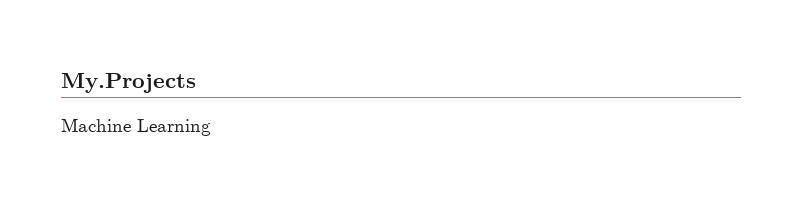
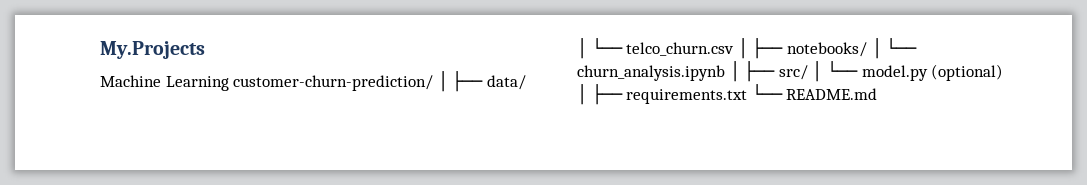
- Machine Learning
+ Machine Learning customer-churn-prediction/ │ ├── data/ │ └── telco_churn.csv │ ├── notebooks/ │ └── churn_analysis.ipynb │ ├── src/ │ └── model.py (optional) │ ├── requirements.txt └── README.md

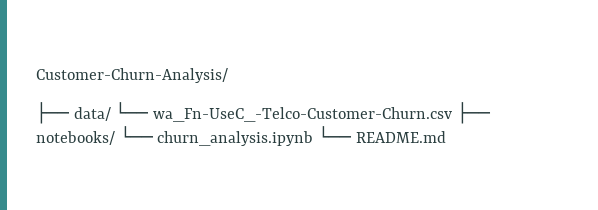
- My.Projects
- Machine Learning customer-churn-prediction/ │ ├── data/ │ └── telco_churn.csv │ ├── notebooks/ │ └── churn_analysis.ipynb │ ├── src/ │ └── model.py (optional) │ ├── requirements.txt └── README.md
+ Customer-Churn-Analysis/
+ ├── data/ └── wa_Fn-UseC_-Telco-Customer-Churn.csv ├── notebooks/ └── churn_analysis.ipynb └── README.md

